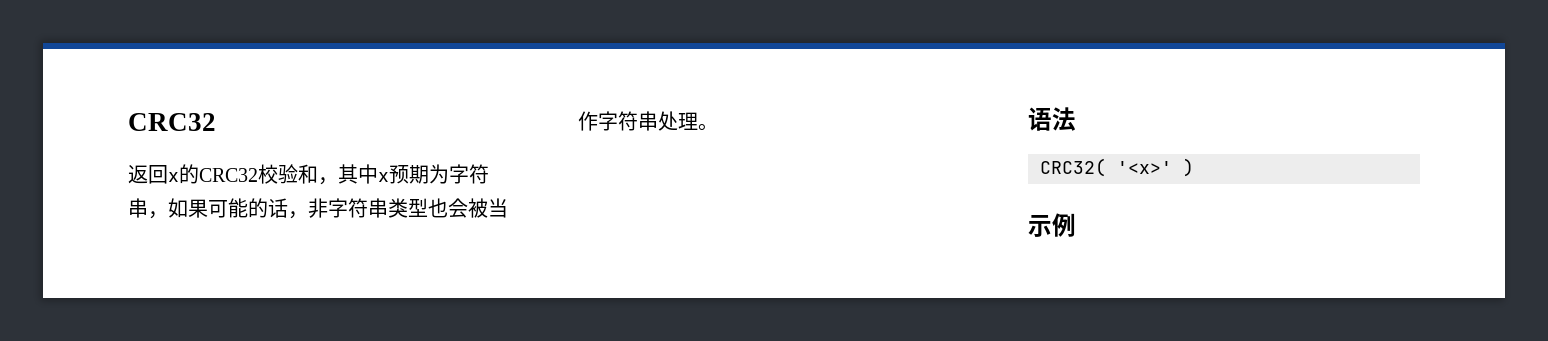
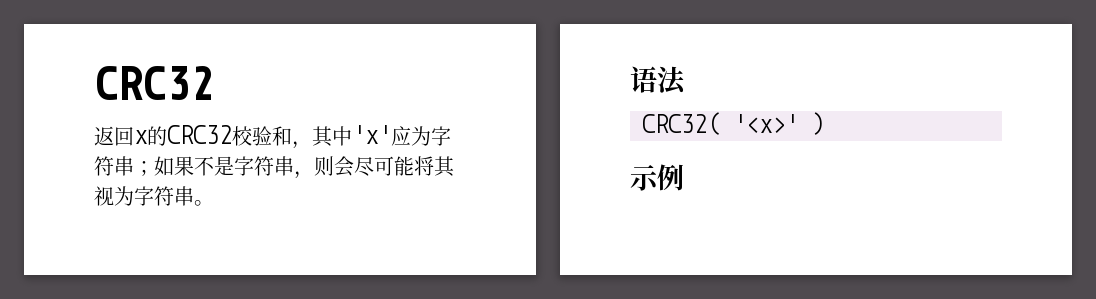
- 返回x的CRC32校验和，其中x预期为字符串，如果可能的话，非字符串类型也会被当作字符串处理。
+ 返回x的CRC32校验和，其中'x'应为字符串；如果不是字符串，则会尽可能将其视为字符串。

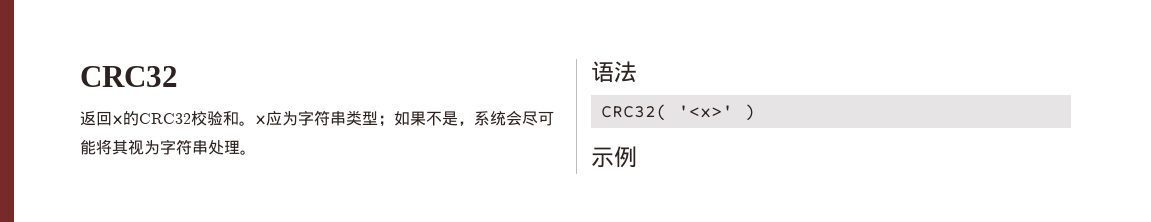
- 返回x的CRC32校验和，其中'x'应为字符串；如果不是字符串，则会尽可能将其视为字符串。
+ 返回x的CRC32校验和。x应为字符串类型；如果不是，系统会尽可能将其视为字符串处理。

